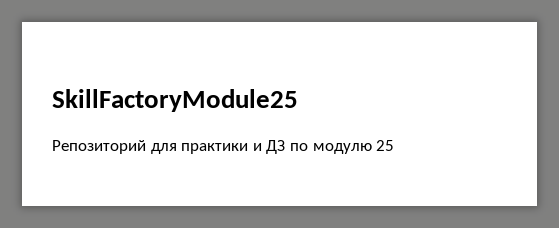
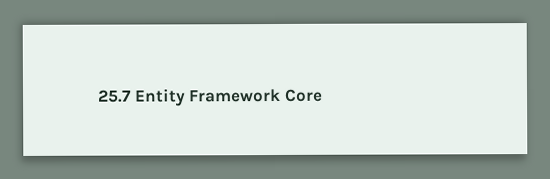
- SkillFactoryModule25
- Репозиторий для практики и ДЗ по модулю 25
+ 25.7 Entity Framework Core

